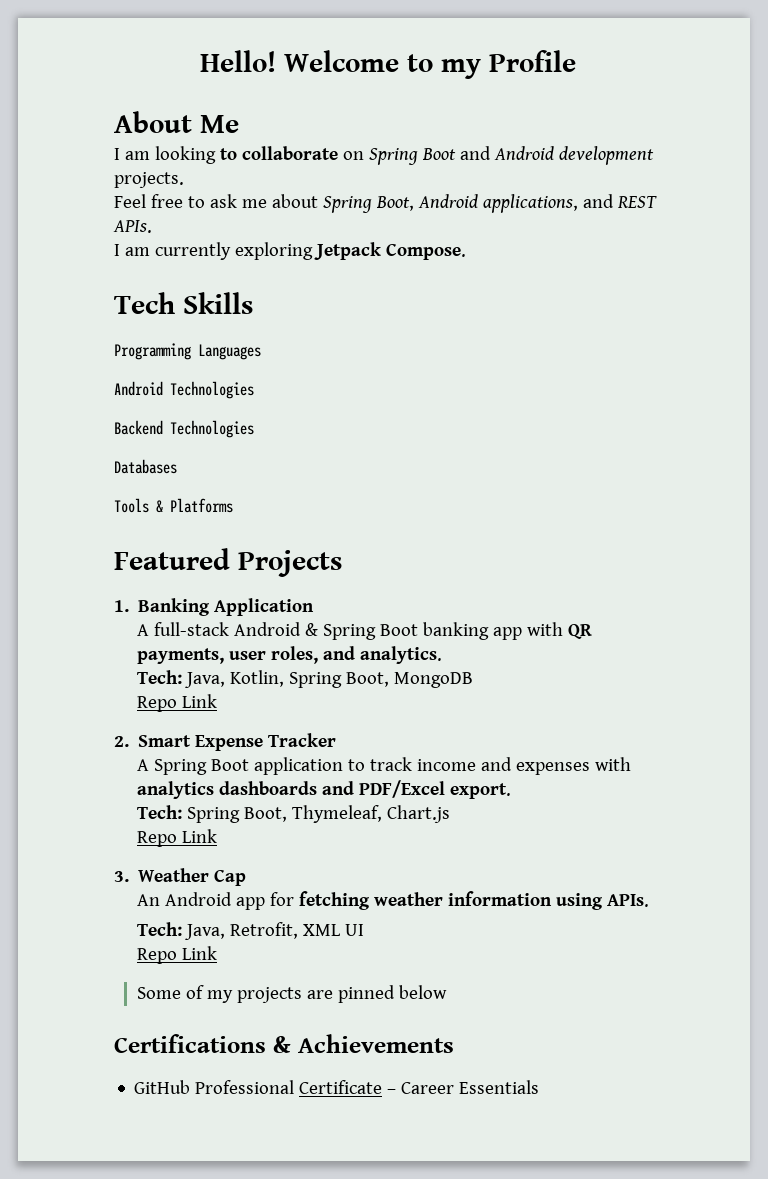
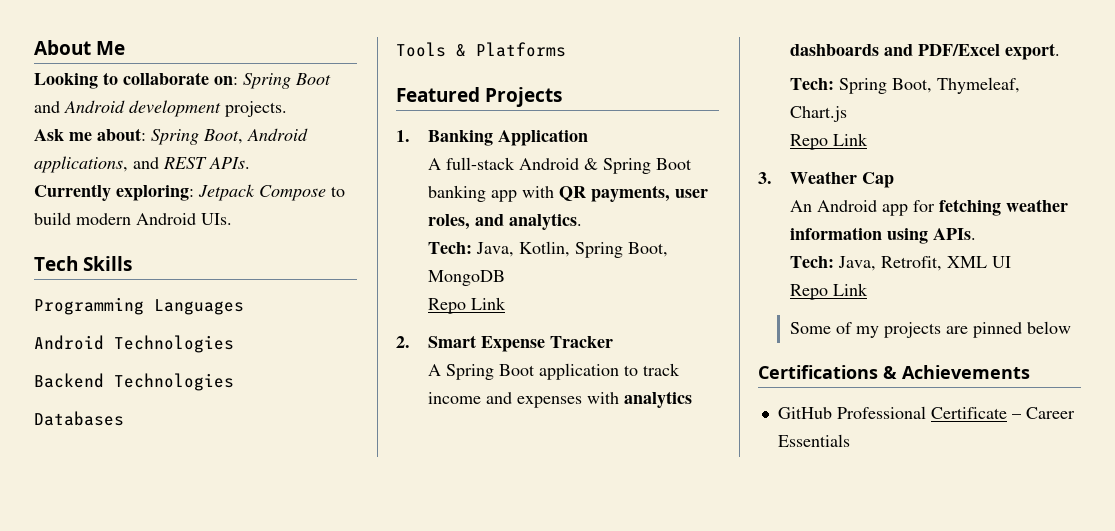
- Hello! Welcome to my Profile
- I am looking to collaborate on Spring Boot and Android development projects.
+ Looking to collaborate on: Spring Boot and Android development projects.
- Feel free to ask me about Spring Boot, Android applications, and REST APIs.
+ Ask me about: Spring Boot, Android applications, and REST APIs.
- I am currently exploring Jetpack Compose.
+ Currently exploring: Jetpack Compose to build modern Android UIs.

